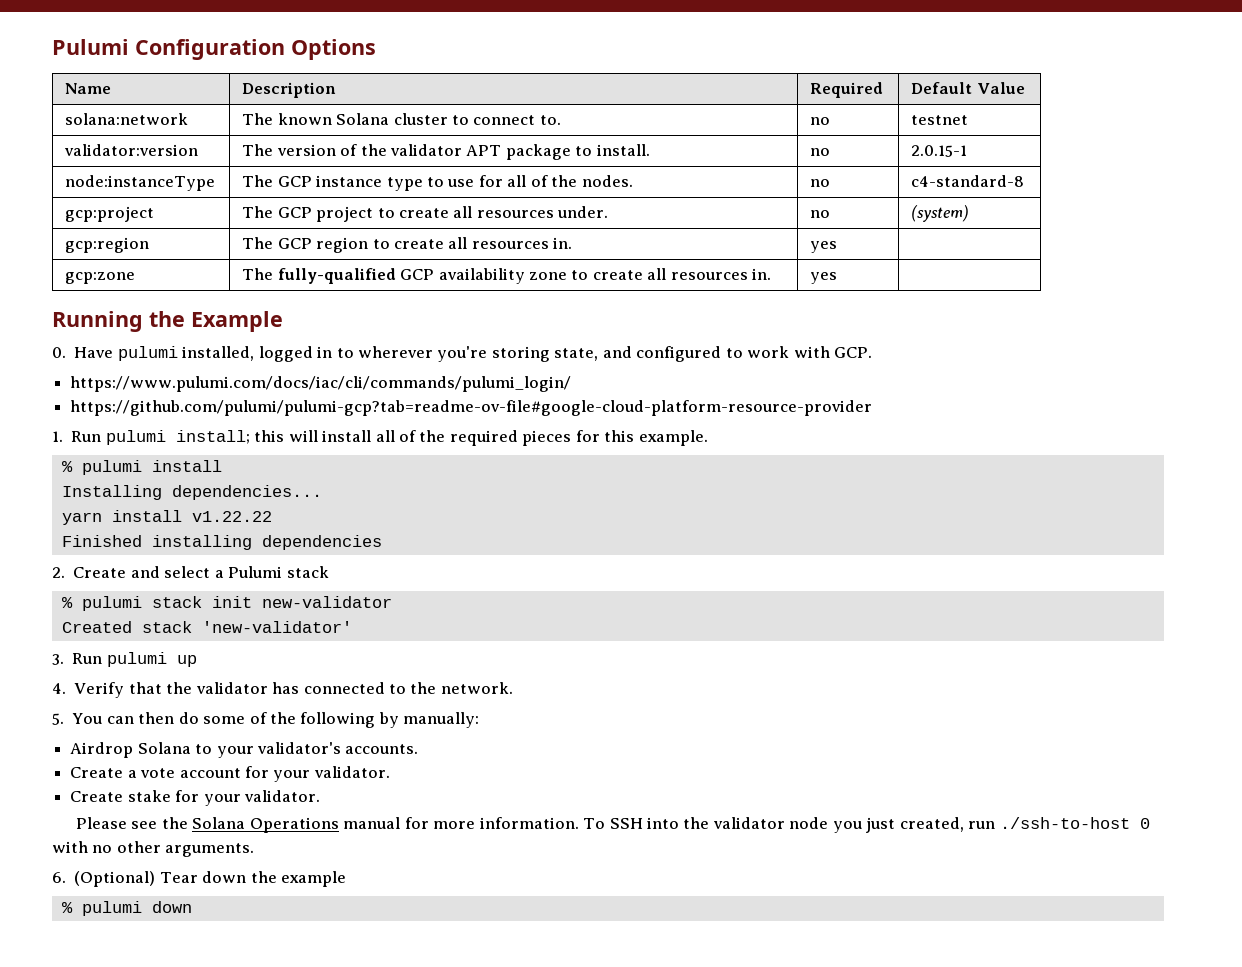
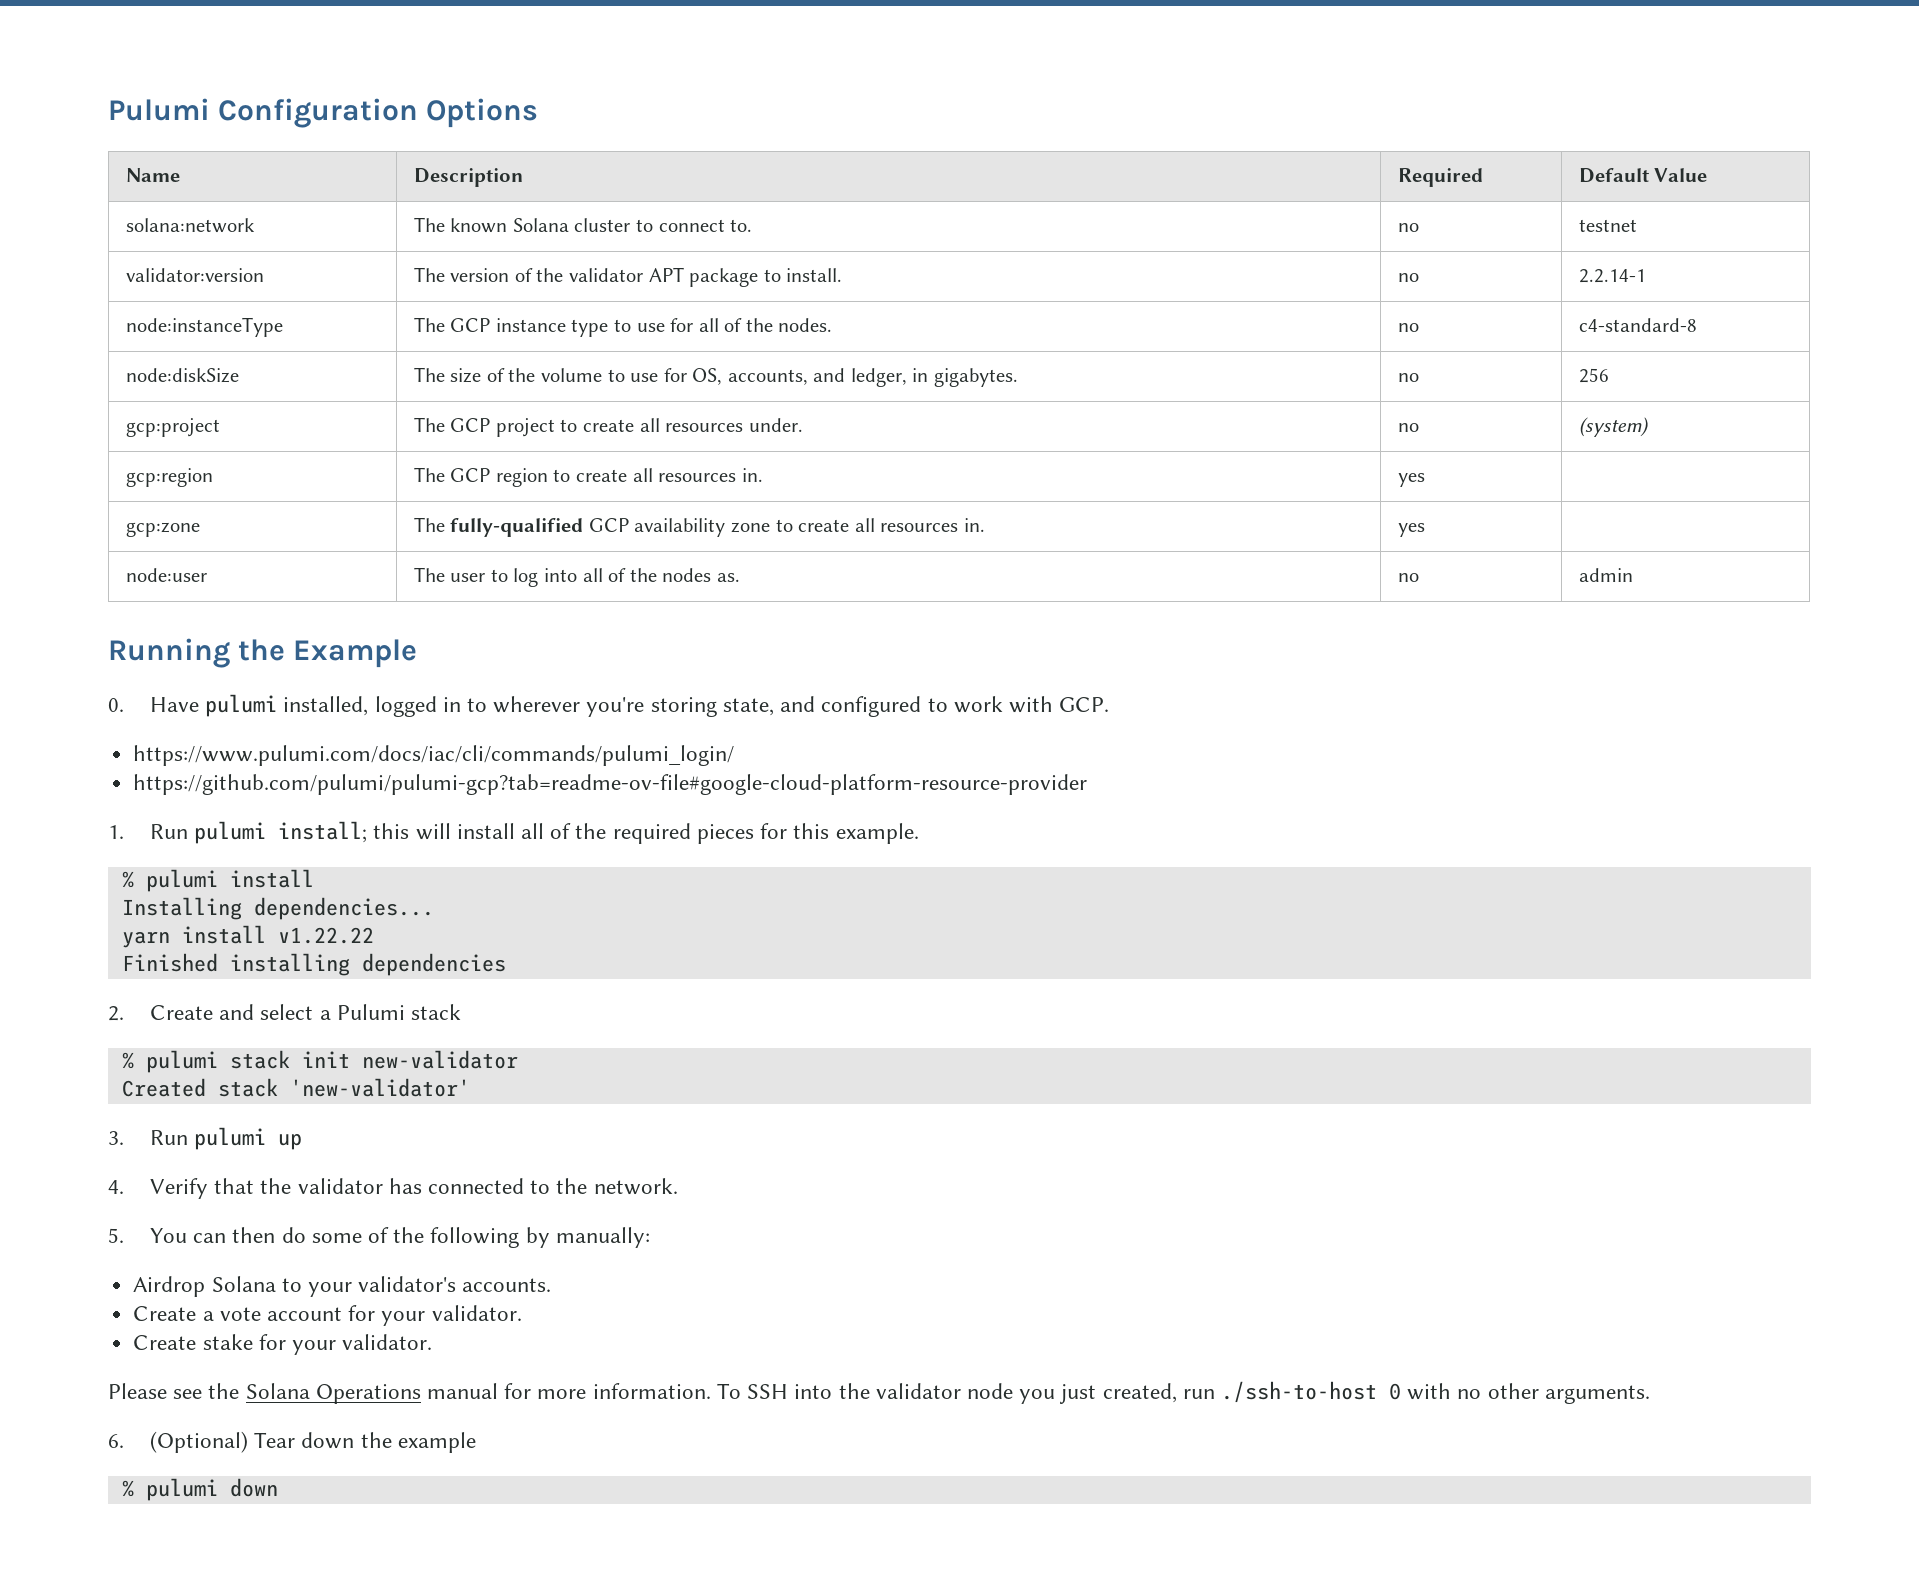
- validator:version | The version of the validator APT package to install. | no | 2.0.15-1
+ validator:version | The version of the validator APT package to install. | no | 2.2.14-1
+ node:diskSize | The size of the volume to use for OS, accounts, and ledger, in gigabytes. | no | 256
+ node:user | The user to log into all of the nodes as. | no | admin

